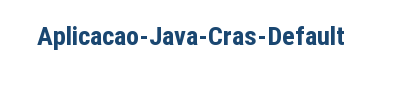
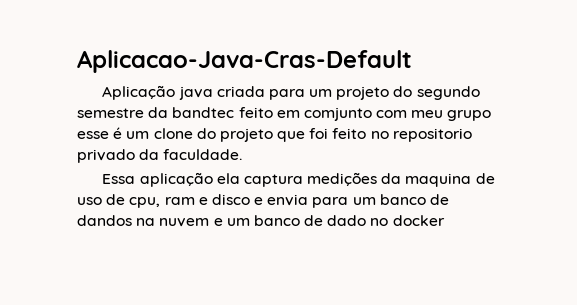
+ Aplicação java criada para um projeto do segundo semestre da bandtec feito em comjunto com meu grupo esse é um clone do projeto que foi feito no repositorio privado da faculdade.
+ Essa aplicação ela captura medições da maquina de uso de cpu, ram e disco e envia para um banco de dandos na nuvem e um banco de dado no docker

